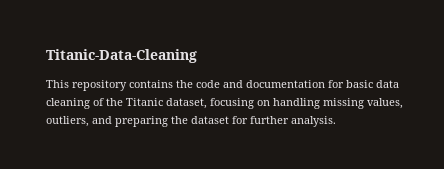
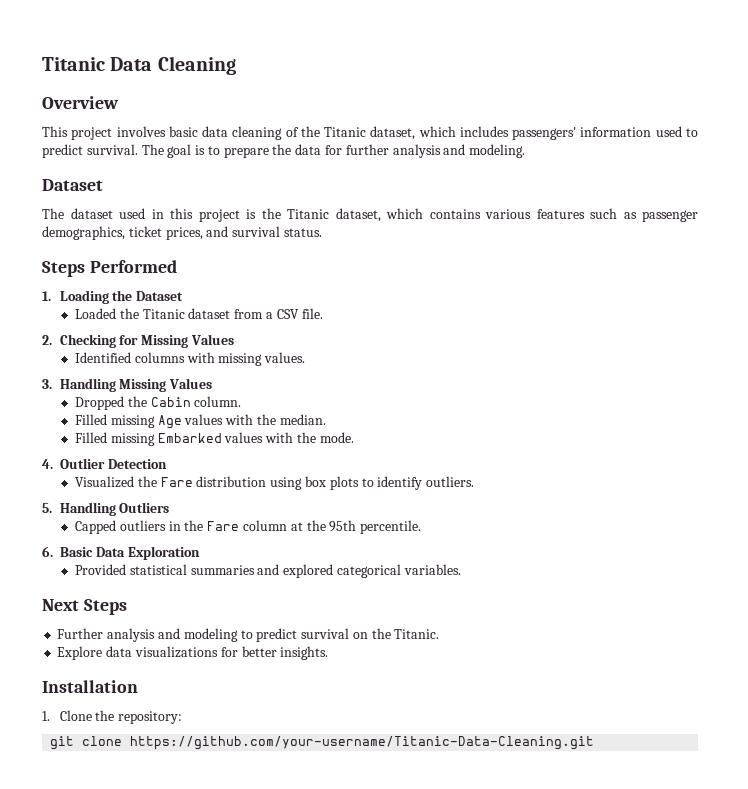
- Titanic-Data-Cleaning
- This repository contains the code and documentation for basic data cleaning of the Titanic dataset, focusing on handling missing values, outliers, and preparing the dataset for further analysis.
+ Titanic Data Cleaning
+ Overview
+ This project involves basic data cleaning of the Titanic dataset, which includes passengers' information used to predict survival. The goal is to prepare the data for further analysis and modeling.
+ Dataset
+ The dataset used in this project is the Titanic dataset, which contains various features such as passenger demographics, ticket prices, and survival status.
+ Steps Performed
+ 1. Loading the Dataset
+ Loaded the Titanic dataset from a CSV file.
+ 2. Checking for Missing Values
+ Identified columns with missing values.
+ 3. Handling Missing Values
+ Dropped the Cabin column.
+ Filled missing Age values with the median.
+ Filled missing Embarked values with the mode.
+ 4. Outlier Detection
+ Visualized the Fare distribution using box plots to identify outliers.
+ 5. Handling Outliers
+ Capped outliers in the Fare column at the 95th percentile.
+ 6. Basic Data Exploration
+ Provided statistical summaries and explored categorical variables.
+ Next Steps
+ Further analysis and modeling to predict survival on the Titanic.
+ Explore data visualizations for better insights.
+ Installation
+ 1. Clone the repository:
+ git clone https://github.com/your-username/Titanic-Data-Cleaning.git

